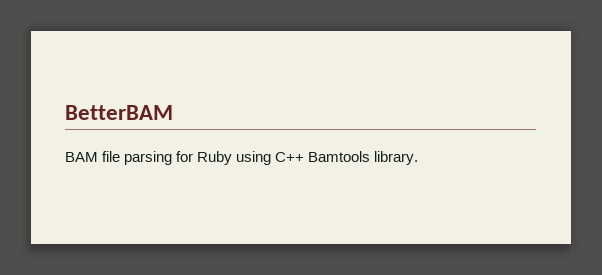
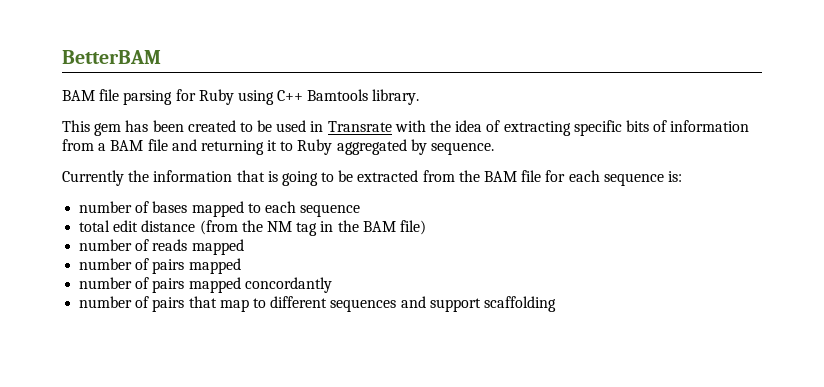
+ This gem has been created to be used in Transrate with the idea of extracting specific bits of information from a BAM file and returning it to Ruby aggregated by sequence.
+ Currently the information that is going to be extracted from the BAM file for each sequence is:
+ number of bases mapped to each sequence
+ total edit distance (from the NM tag in the BAM file)
+ number of reads mapped
+ number of pairs mapped
+ number of pairs mapped concordantly
+ number of pairs that map to different sequences and support scaffolding

